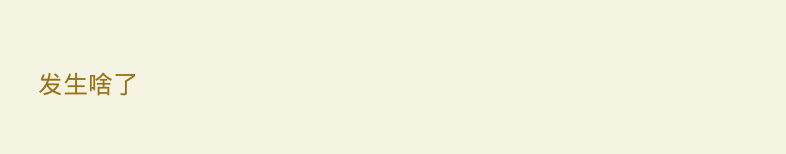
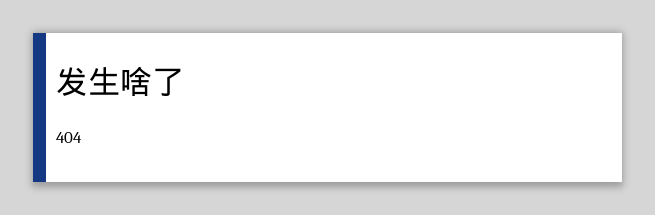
+ 404

